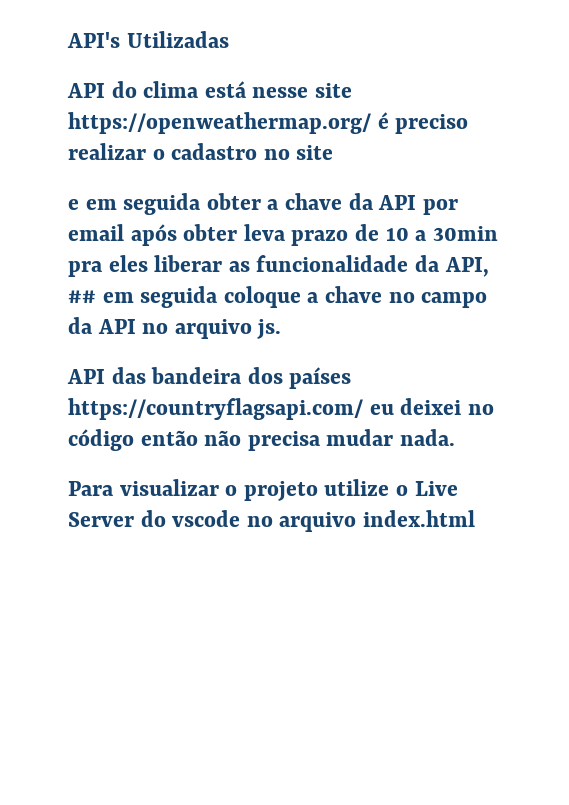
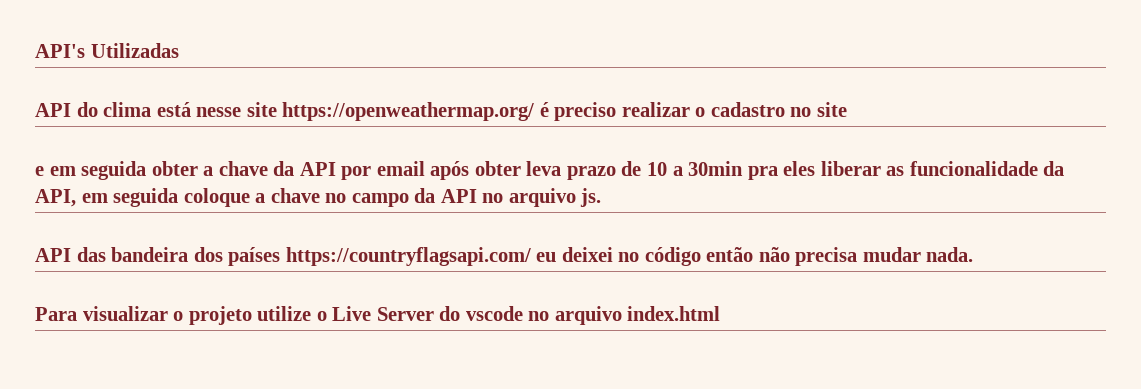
- e em seguida obter a chave da API por email após obter leva prazo de 10 a 30min pra eles liberar as funcionalidade da API, ## em seguida coloque a chave no campo da API no arquivo js.
+ e em seguida obter a chave da API por email após obter leva prazo de 10 a 30min pra eles liberar as funcionalidade da API, em seguida coloque a chave no campo da API no arquivo js.

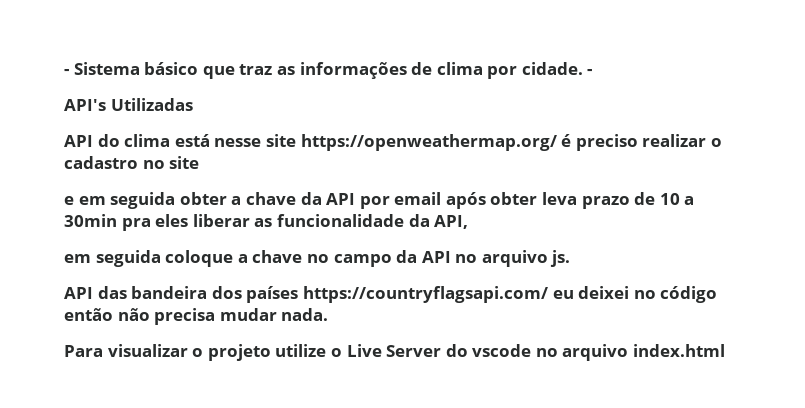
+ - Sistema básico que traz as informações de clima por cidade. -
- e em seguida obter a chave da API por email após obter leva prazo de 10 a 30min pra eles liberar as funcionalidade da API, em seguida coloque a chave no campo da API no arquivo js.
+ e em seguida obter a chave da API por email após obter leva prazo de 10 a 30min pra eles liberar as funcionalidade da API,
+ em seguida coloque a chave no campo da API no arquivo js.

